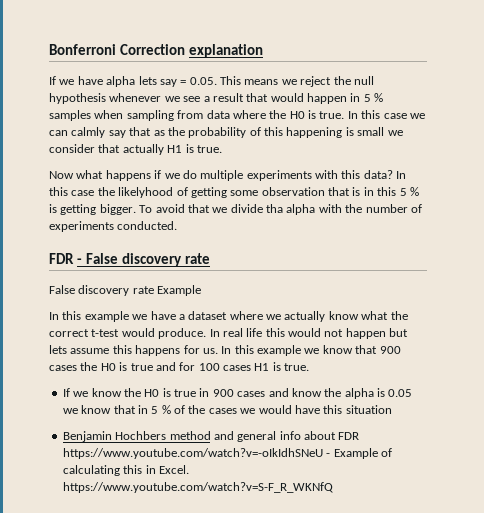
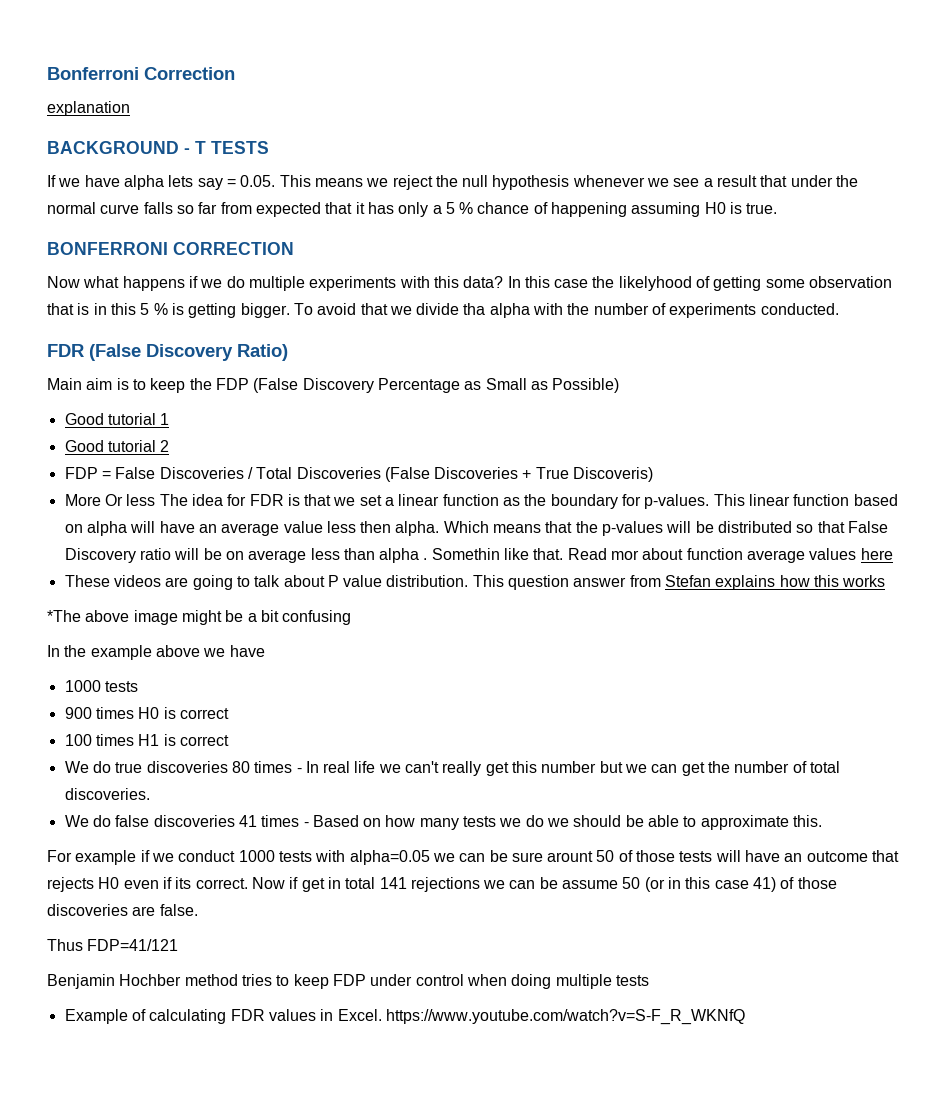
- Bonferroni Correction explanation
+ Bonferroni Correction
+ explanation
+ BACKGROUND - T TESTS
- If we have alpha lets say = 0.05. This means we reject the null hypothesis whenever we see a result that would happen in 5 % samples when sampling from data where the H0 is true. In this case we can calmly say that as the probability of this happening is small we consider that actually H1 is true.
+ If we have alpha lets say = 0.05. This means we reject the null hypothesis whenever we see a result that under the normal curve falls so far from expected that it has only a 5 % chance of happening assuming H0 is true.
+ BONFERRONI CORRECTION
- FDR - False discovery rate
- False discovery rate Example
- In this example we have a dataset where we actually know what the correct t-test would produce. In real life this would not happen but lets assume this happens for us. In this example we know that 900 cases the H0 is true and for 100 cases H1 is true.
- If we know the H0 is true in 900 cases and know the alpha is 0.05 we know that in 5 % of the cases we would have this situation
- Benjamin Hochbers method and general info about FDR https://www.youtube.com/watch?v=-oIkIdhSNeU - Example of calculating this in Excel. https://www.youtube.com/watch?v=S-F_R_WKNfQ
+ FDR (False Discovery Ratio)
+ Main aim is to keep the FDP (False Discovery Percentage as Small as Possible)
+ Good tutorial 1
+ Good tutorial 2
+ FDP = False Discoveries / Total Discoveries (False Discoveries + True Discoveris)
+ More Or less The idea for FDR is that we set a linear function as the boundary for p-values. This linear function based on alpha will have an average value less then alpha. Which means that the p-values will be distributed so that False Discovery ratio will be on average less than alpha . Somethin like that. Read mor about function average values here
+ These videos are going to talk about P value distribution. This question answer from Stefan explains how this works
+ *The above image might be a bit confusing
+ In the example above we have
+ 1000 tests
+ 900 times H0 is correct
+ 100 times H1 is correct
+ We do true discoveries 80 times - In real life we can't really get this number but we can get the number of total discoveries.
+ We do false discoveries 41 times - Based on how many tests we do we should be able to approximate this.
+ For example if we conduct 1000 tests with alpha=0.05 we can be sure arount 50 of those tests will have an outcome that rejects H0 even if its correct. Now if get in total 141 rejections we can be assume 50 (or in this case 41) of those discoveries are false.
+ Thus FDP=41/121
+ Benjamin Hochber method tries to keep FDP under control when doing multiple tests
+ Example of calculating FDR values in Excel. https://www.youtube.com/watch?v=S-F_R_WKNfQ

